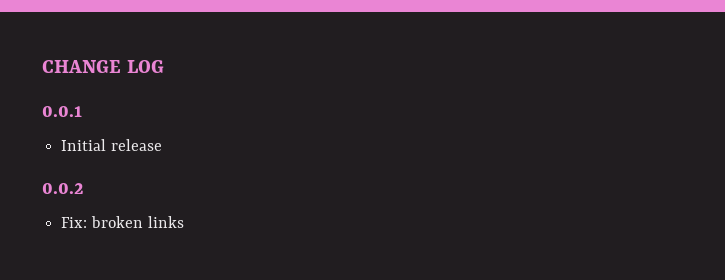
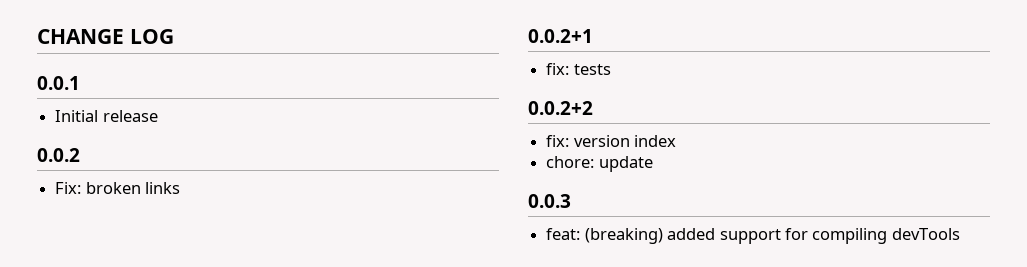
+ 0.0.2+1
+ fix: tests
+ 0.0.2+2
+ fix: version index
+ chore: update
+ 0.0.3
+ feat: (breaking) added support for compiling devTools

